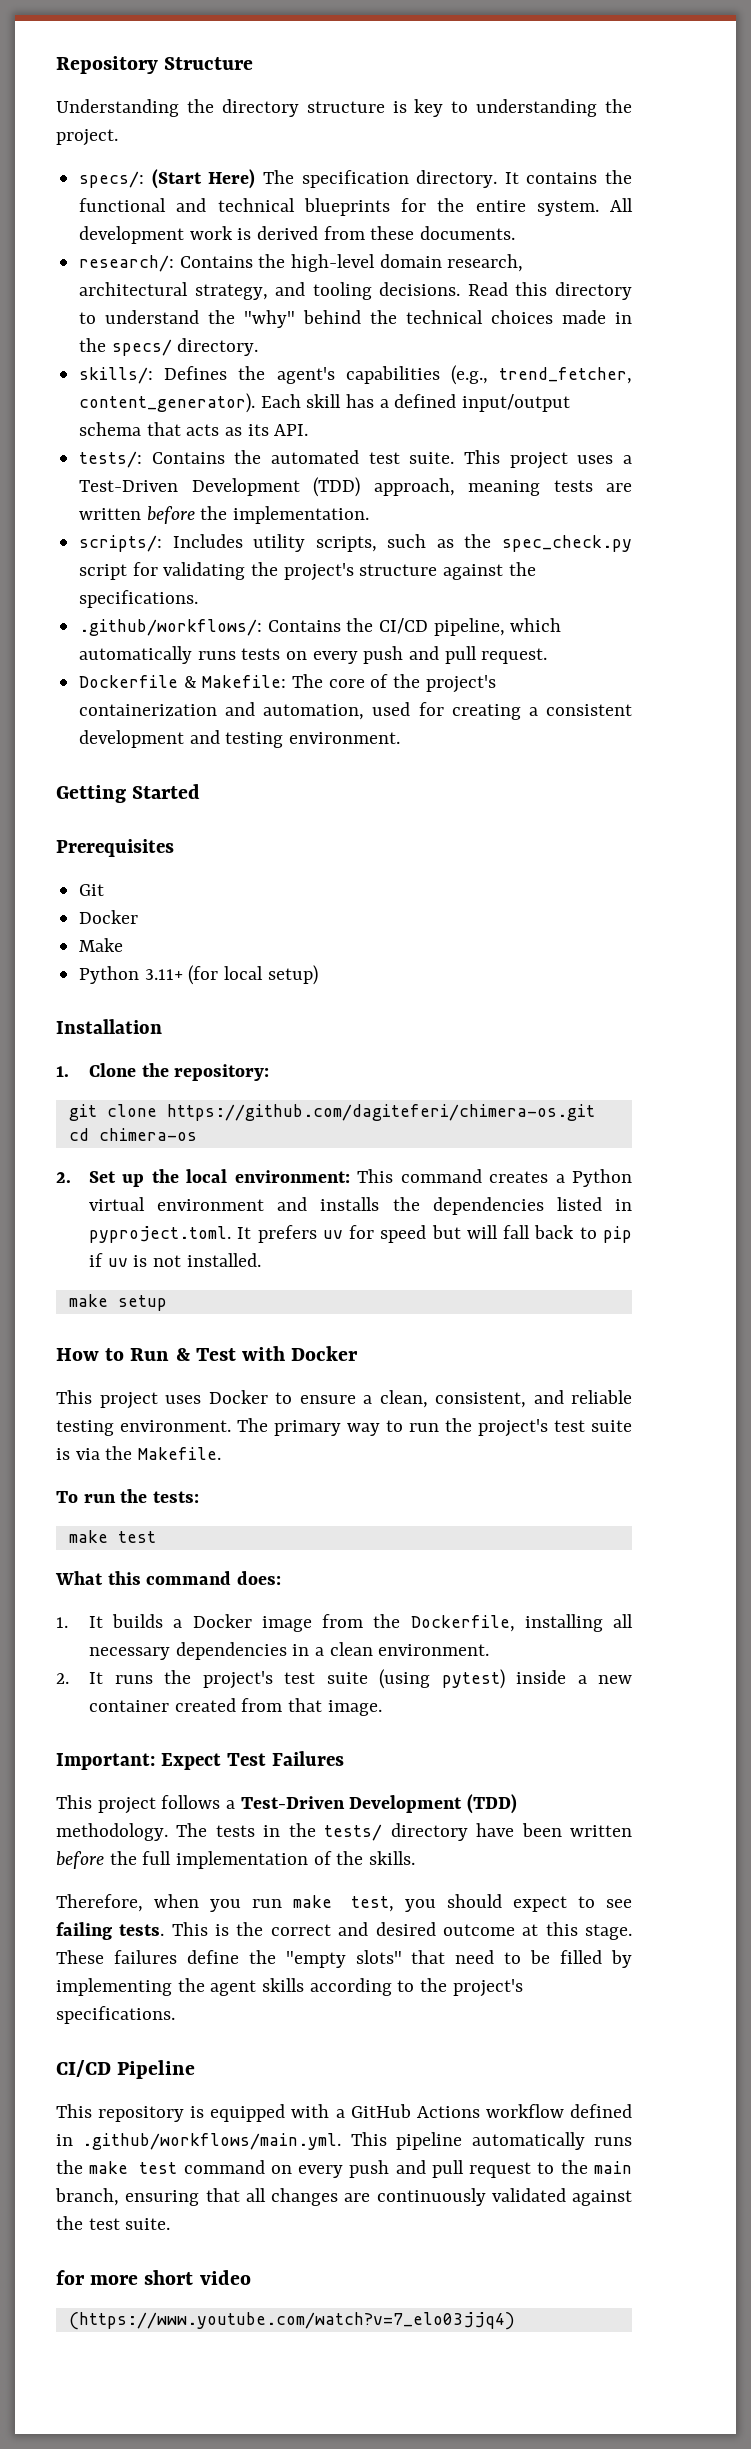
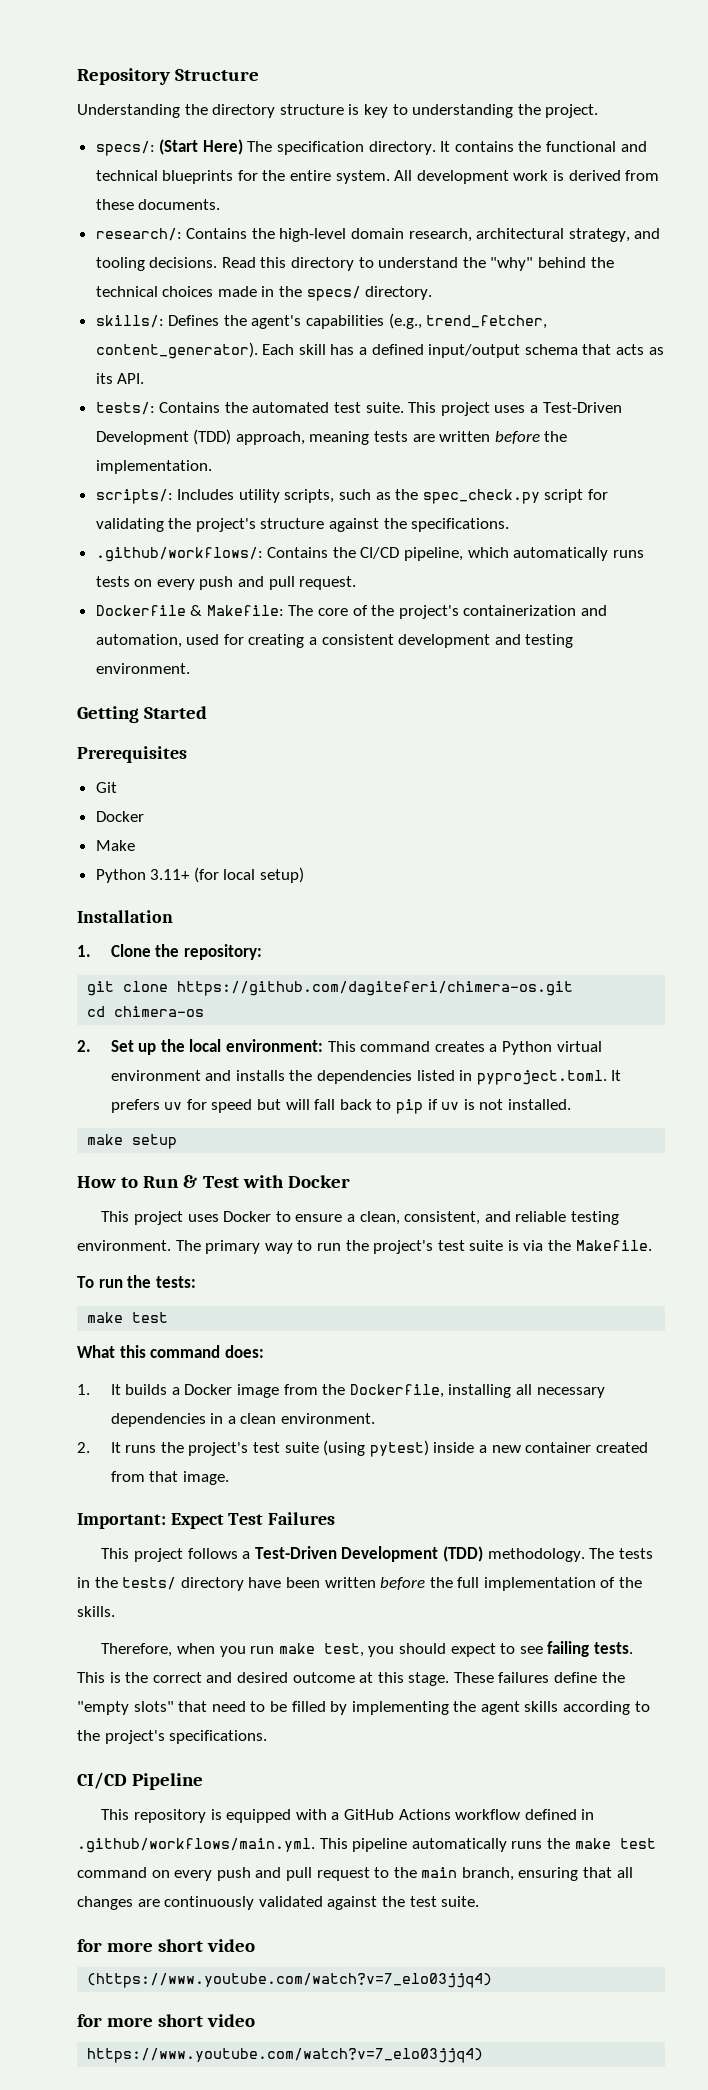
  (https://www.youtube.com/watch?v=7_elo03jjq4)
+ for more short video
+ https://www.youtube.com/watch?v=7_elo03jjq4)

